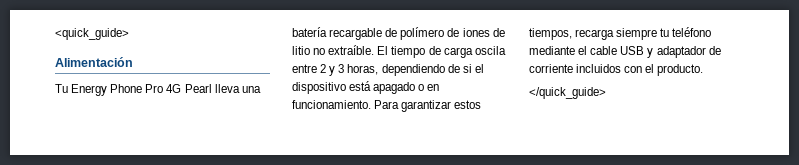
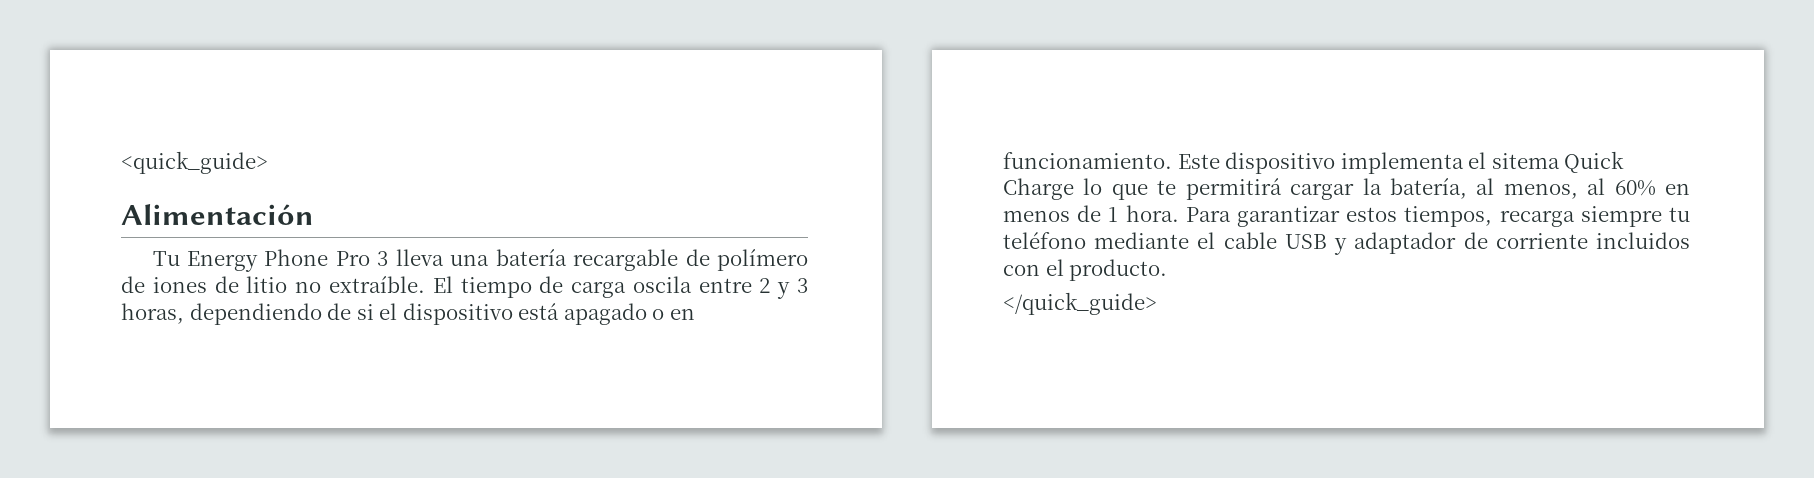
- Tu Energy Phone Pro 4G Pearl lleva una batería recargable de polímero de iones de litio no extraíble.
+ Tu Energy Phone Pro 3 lleva una batería recargable de polímero de iones de litio no extraíble.
+ Este dispositivo implementa el sitema Quick Charge lo que te permitirá cargar la batería, al menos, al 60% en menos de 1 hora.

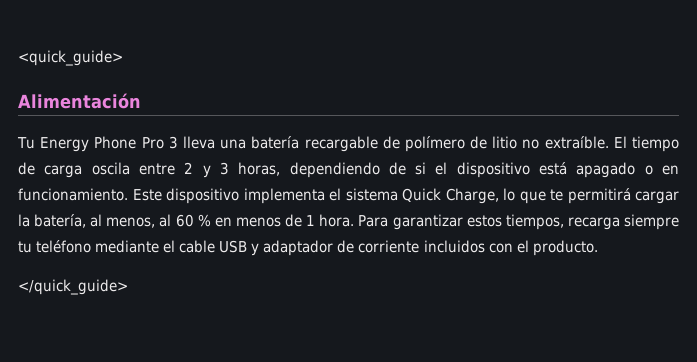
- Tu Energy Phone Pro 3 lleva una batería recargable de polímero de iones de litio no extraíble.
+ Tu Energy Phone Pro 3 lleva una batería recargable de polímero de litio no extraíble.
- Este dispositivo implementa el sitema Quick Charge lo que te permitirá cargar la batería, al menos, al 60% en menos de 1 hora.
+ Este dispositivo implementa el sistema Quick Charge, lo que te permitirá cargar la batería, al menos, al 60 % en menos de 1 hora.

